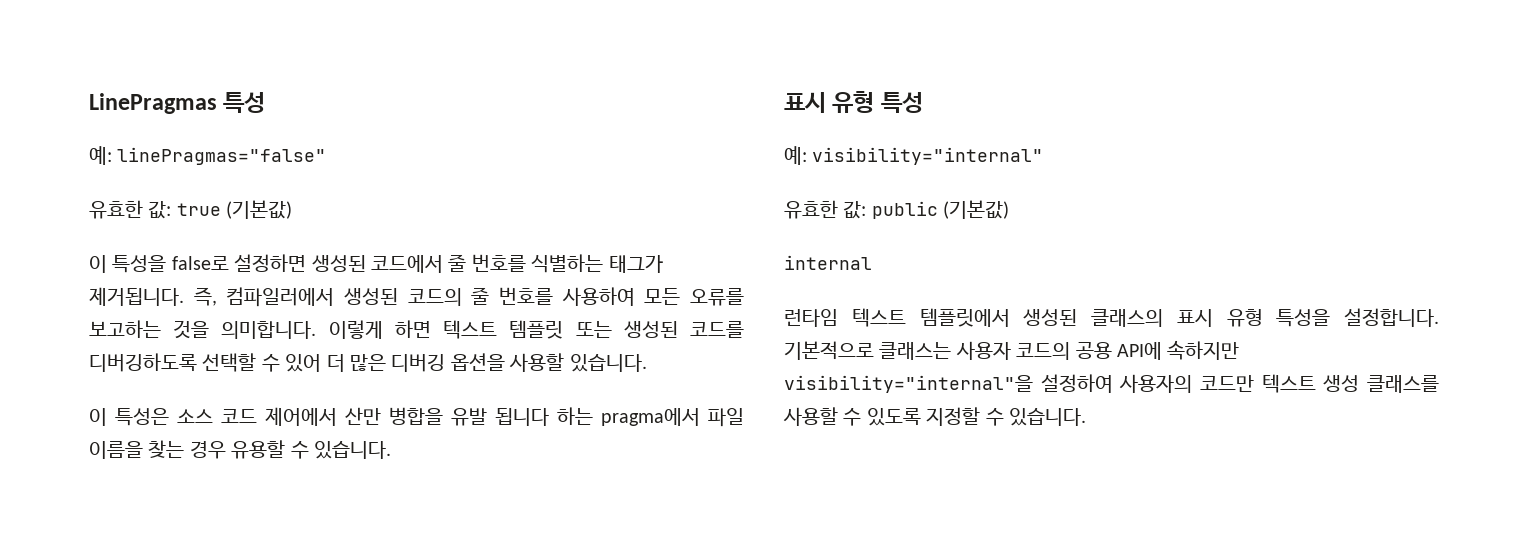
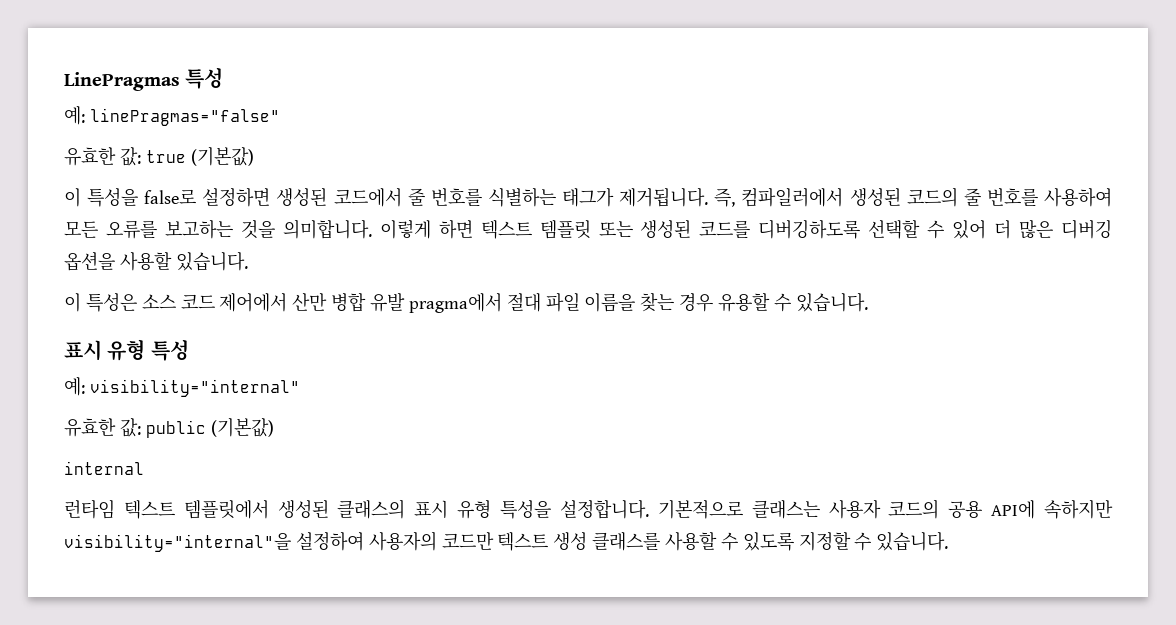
- 이 특성은 소스 코드 제어에서 산만 병합을 유발 됩니다 하는 pragma에서 파일 이름을 찾는 경우 유용할 수 있습니다.
+ 이 특성은 소스 코드 제어에서 산만 병합 유발 pragma에서 절대 파일 이름을 찾는 경우 유용할 수 있습니다.

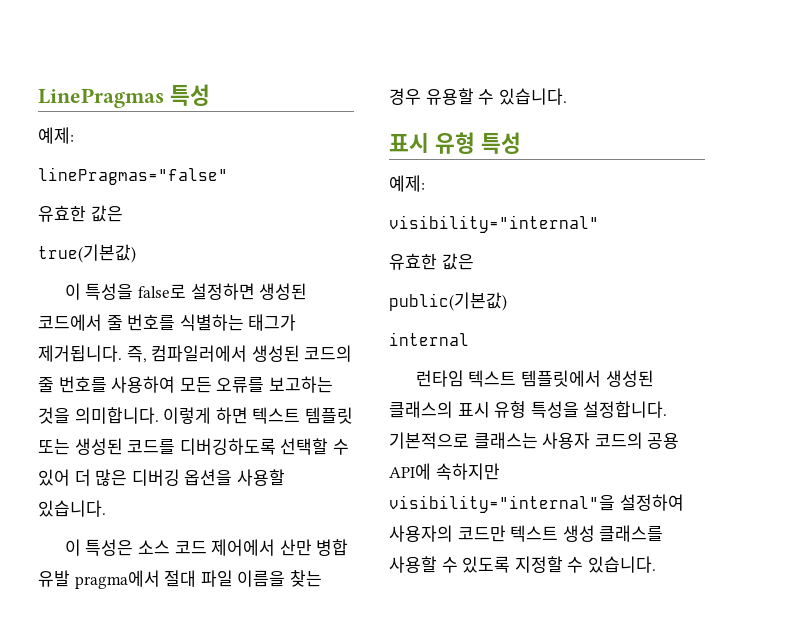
  LinePragmas 특성
- 예: linePragmas="false"
- 유효한 값: true (기본값)
+ 예제:
+ linePragmas="false"
+ 유효한 값은
+ true(기본값)
  표시 유형 특성
- 예: visibility="internal"
- 유효한 값: public (기본값)
+ 예제:
+ visibility="internal"
+ 유효한 값은
+ public(기본값)

